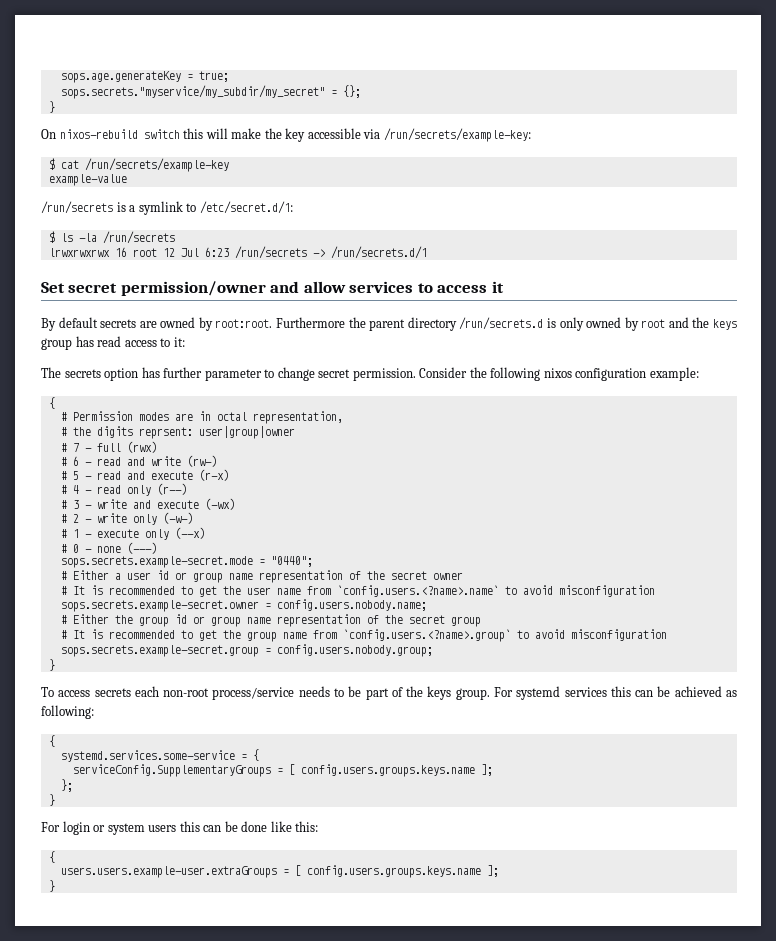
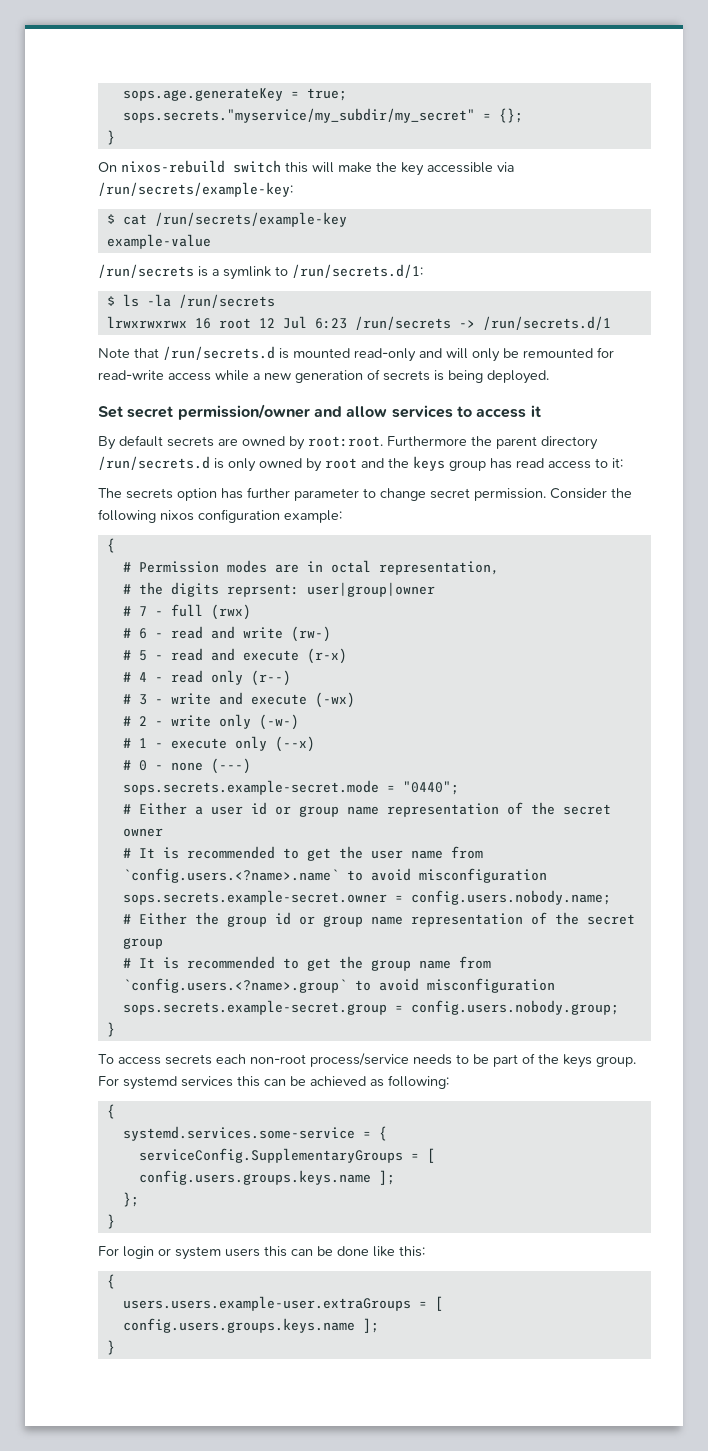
- /run/secrets is a symlink to /etc/secret.d/1:
+ /run/secrets is a symlink to /run/secrets.d/1:
+ Note that /run/secrets.d is mounted read-only and will only be remounted for read-write access while a new generation of secrets is being deployed.

